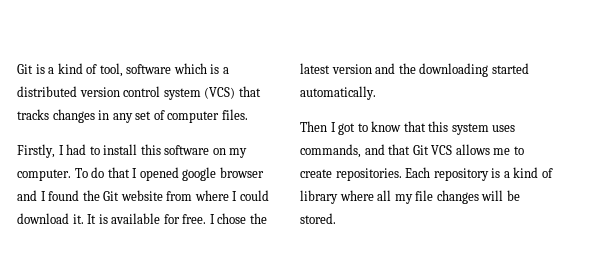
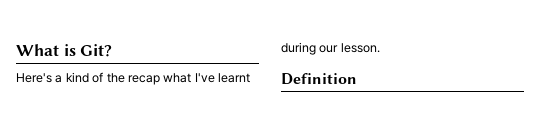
- Git is a kind of tool, software which is a distributed version control system (VCS) that tracks changes in any set of computer files.
- Firstly, I had to install this software on my computer. To do that I opened google browser and I found the Git website from where I could download it. It is available for free. I chose the latest version and the downloading started automatically.
- Then I got to know that this system uses commands, and that Git VCS allows me to create repositories. Each repository is a kind of library where all my file changes will be stored.
+ What is Git?
+ Here's a kind of the recap what I've learnt during our lesson.
+ Definition

